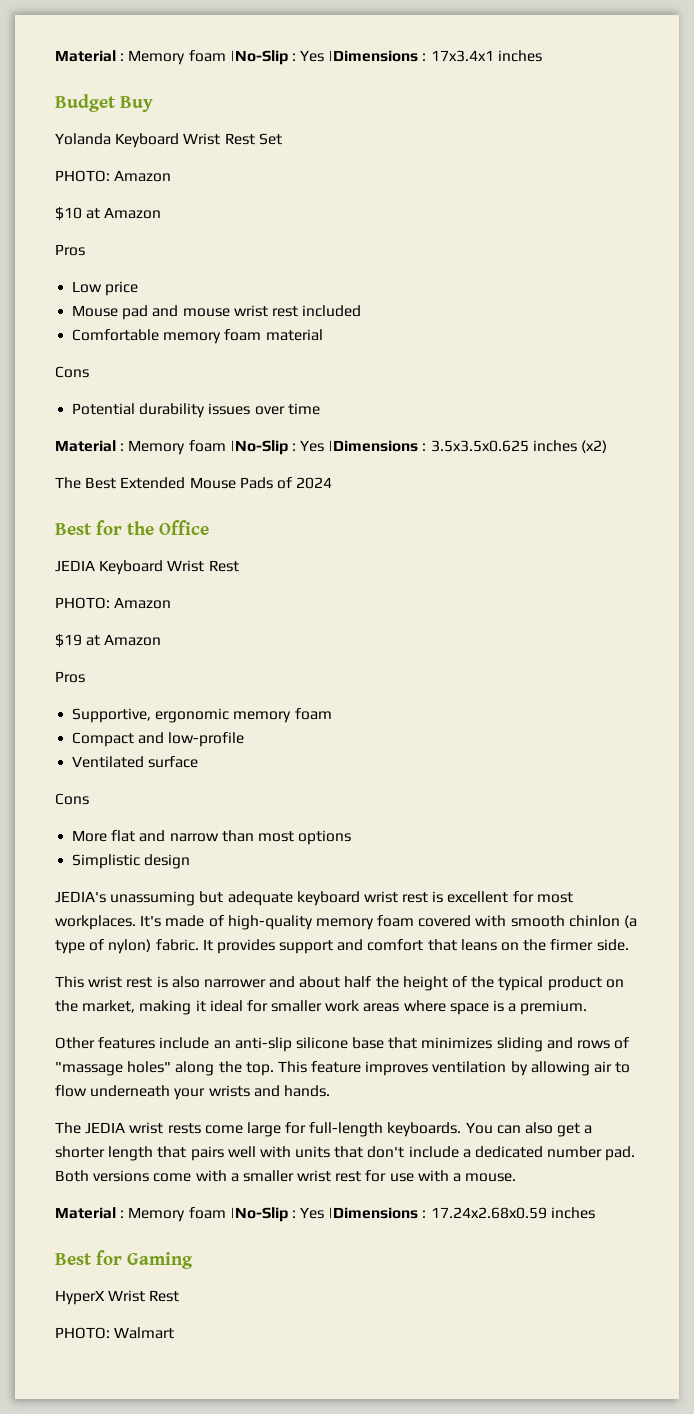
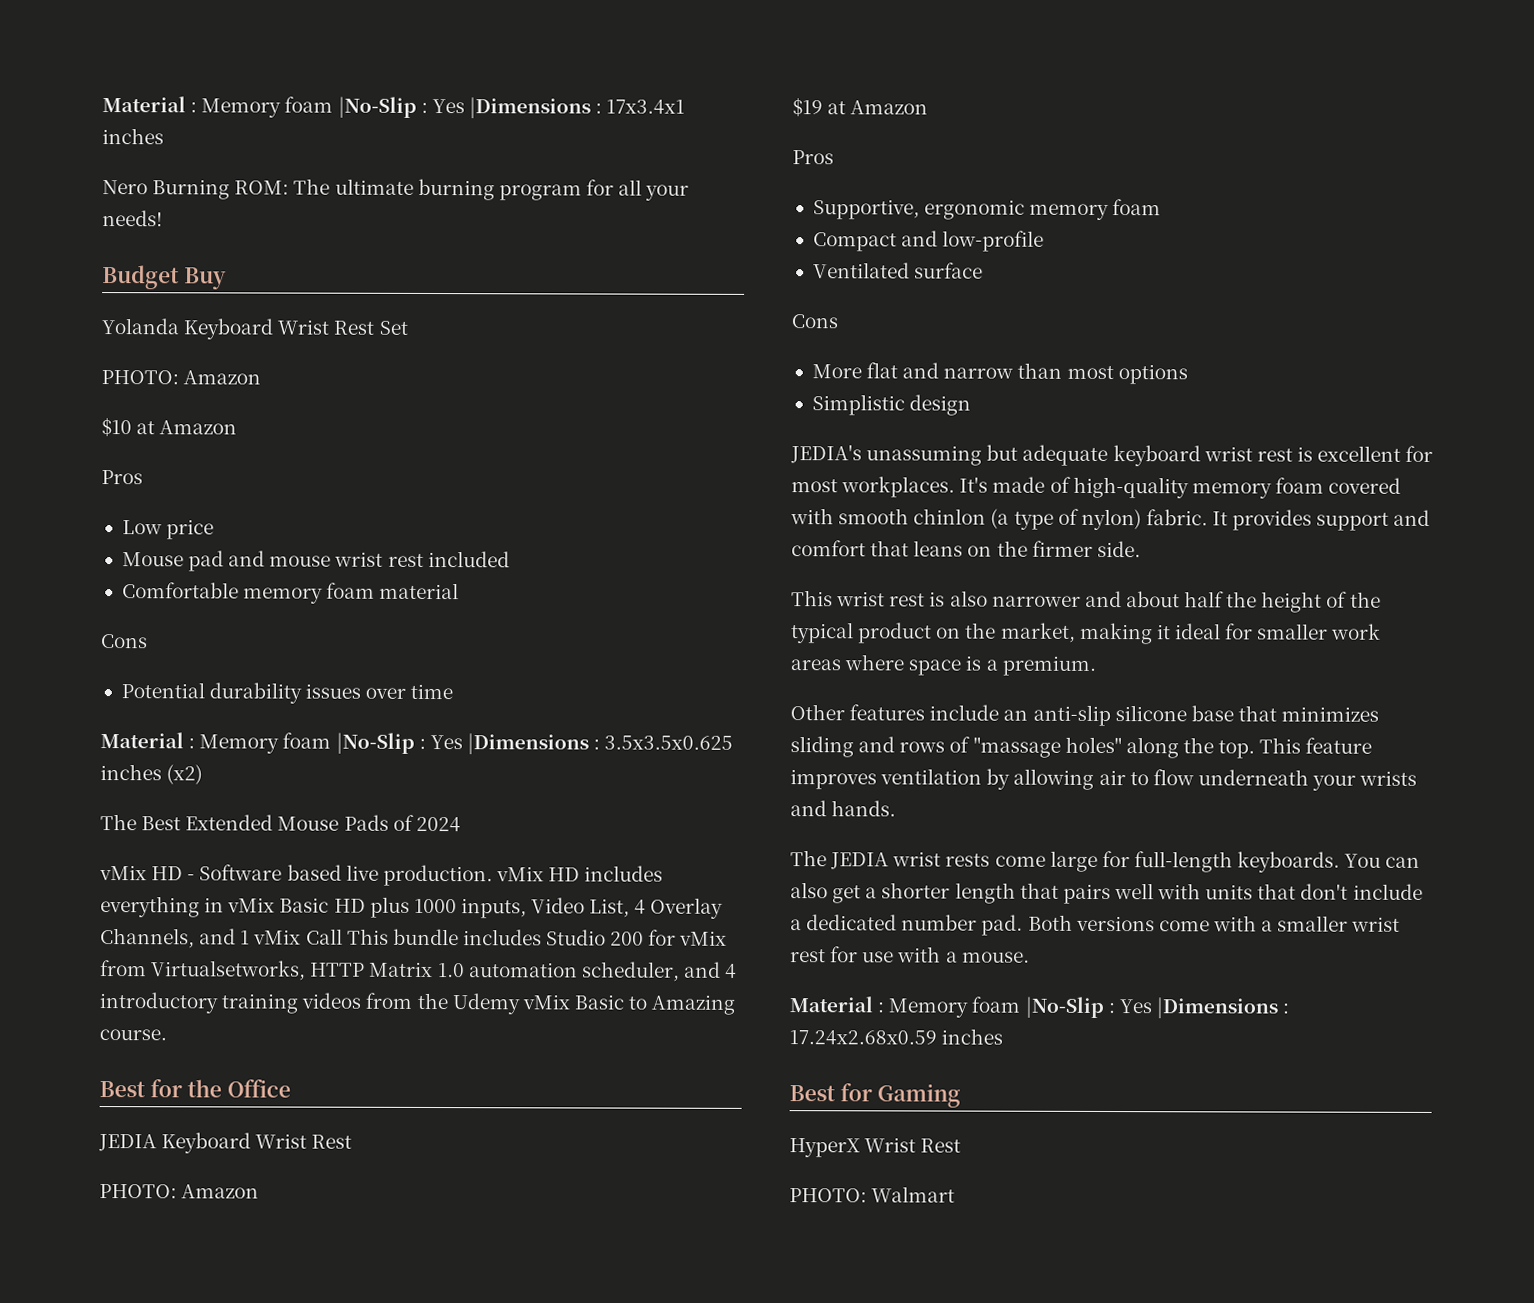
+ Nero Burning ROM: The ultimate burning program for all your needs!
+ vMix HD - Software based live production. vMix HD includes everything in vMix Basic HD plus 1000 inputs, Video List, 4 Overlay Channels, and 1 vMix Call This bundle includes Studio 200 for vMix from Virtualsetworks, HTTP Matrix 1.0 automation scheduler, and 4 introductory training videos from the Udemy vMix Basic to Amazing course.

